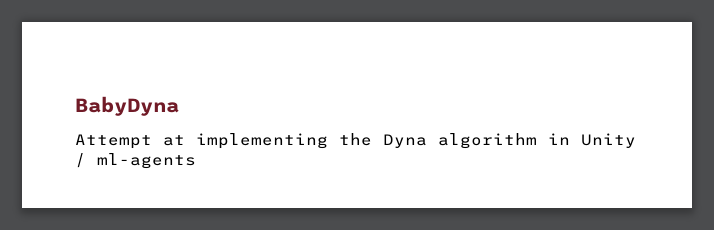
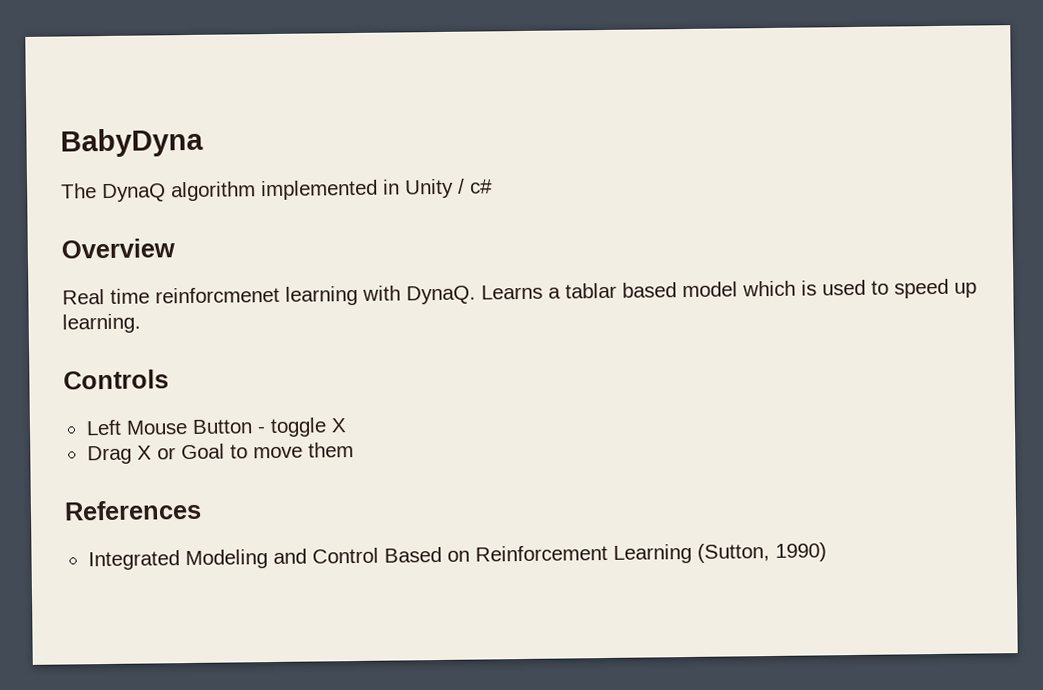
- Attempt at implementing the Dyna algorithm in Unity / ml-agents
+ The DynaQ algorithm implemented in Unity / c#
+ Overview
+ Real time reinforcmenet learning with DynaQ. Learns a tablar based model which is used to speed up learning.
+ Controls
+ Left Mouse Button - toggle X
+ Drag X or Goal to move them
+ References
+ Integrated Modeling and Control Based on Reinforcement Learning (Sutton, 1990)

